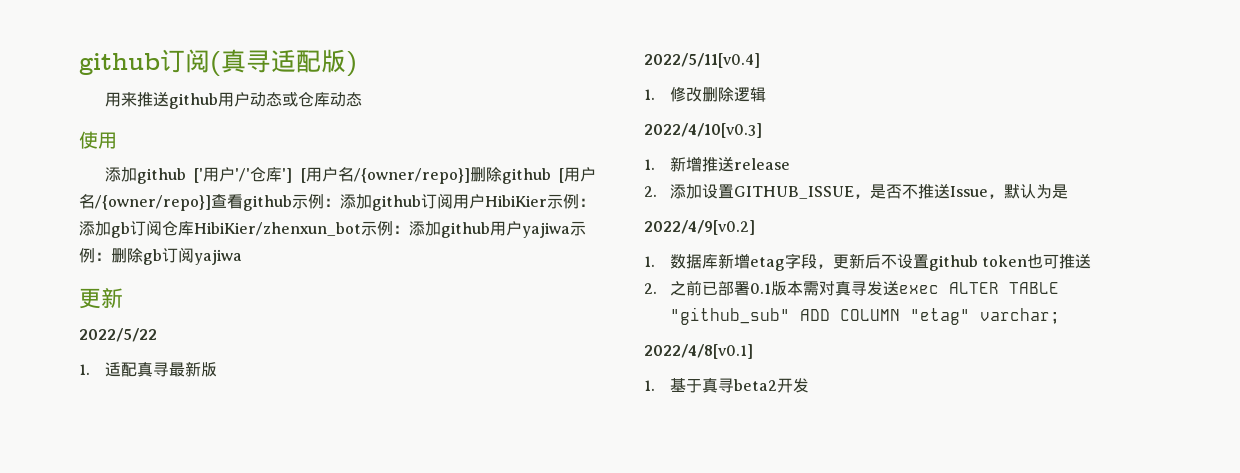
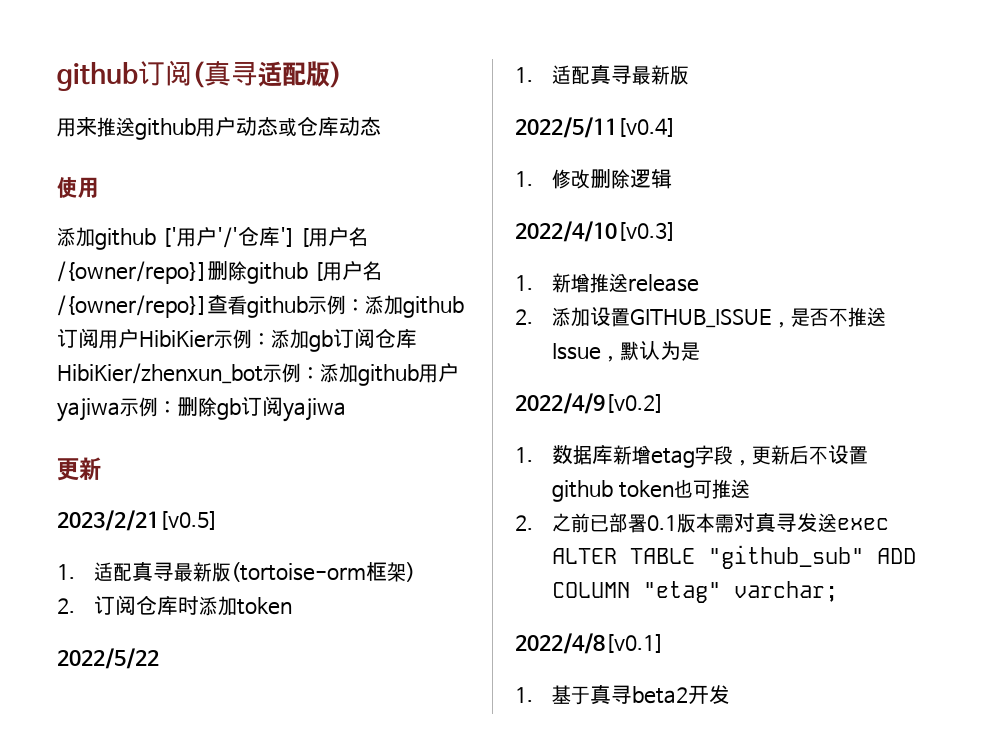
+ 2023/2/21[v0.5]
+ 1.适配真寻最新版(tortoise-orm框架)
+ 2.订阅仓库时添加token

